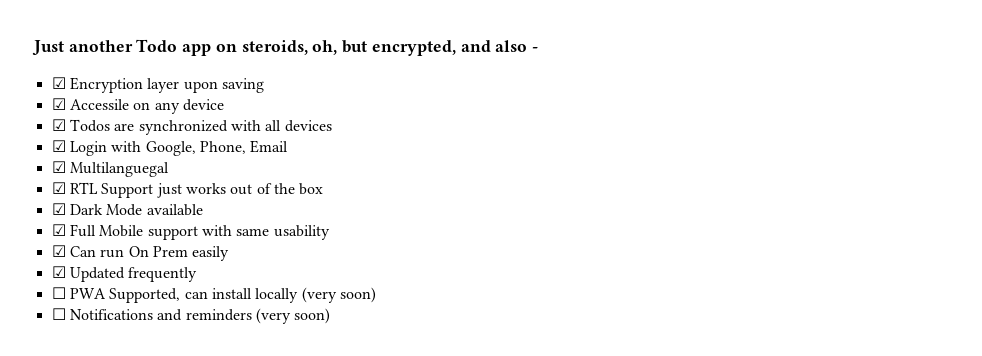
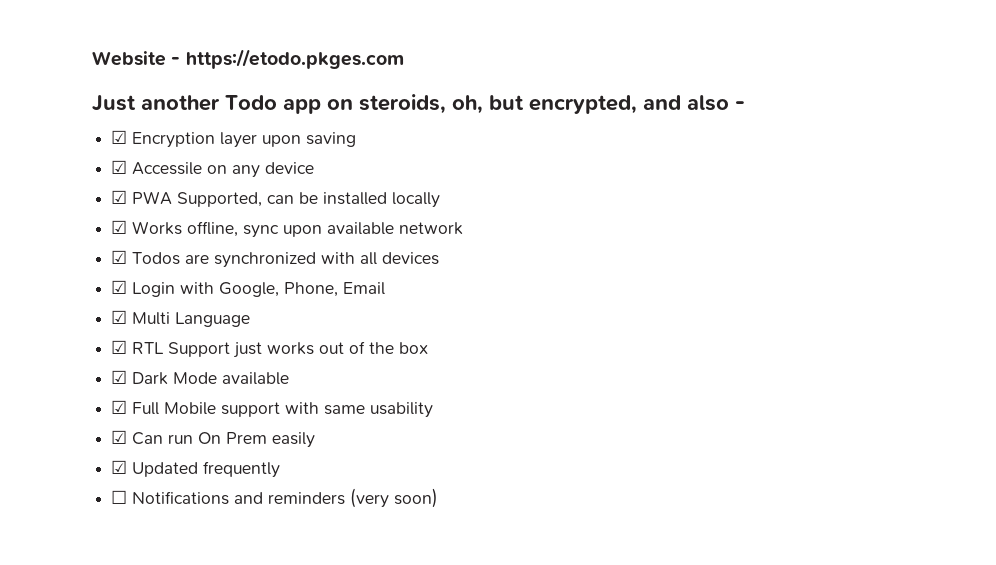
+ Website - https://etodo.pkges.com
+ ☑ PWA Supported, can be installed locally
+ ☑ Works offline, sync upon available network
- ☑ Multilanguegal
+ ☑ Multi Language
- ☐ PWA Supported, can install locally (very soon)

